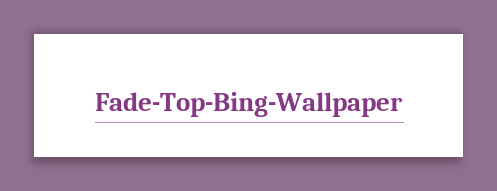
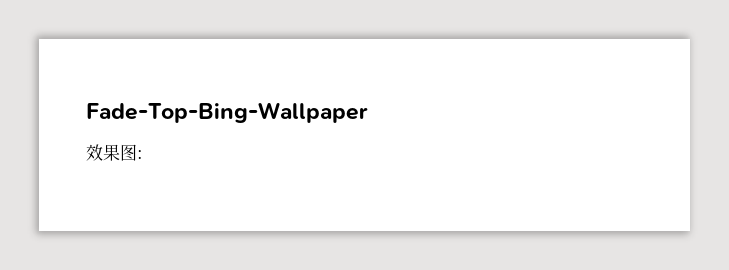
+ 效果图:

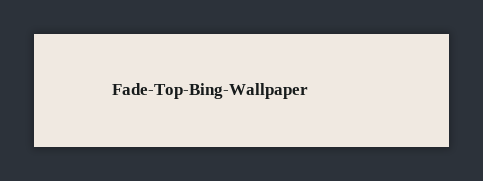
- 效果图:

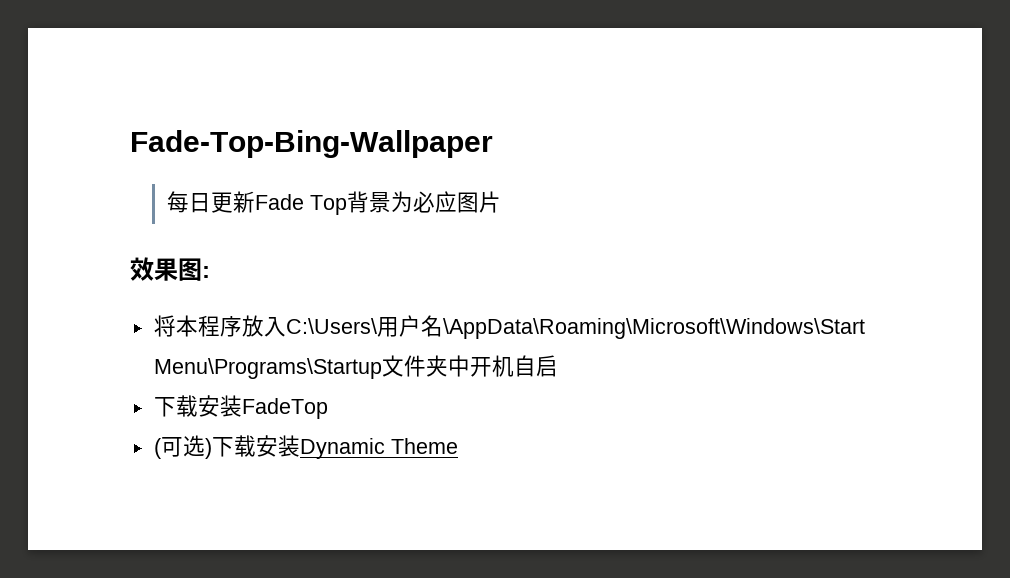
+ 每日更新Fade Top背景为必应图片
+ 效果图:
+ 将本程序放入C:\Users\用户名\AppData\Roaming\Microsoft\Windows\Start Menu\Programs\Startup文件夹中开机自启
+ 下载安装FadeTop
+ (可选)下载安装Dynamic Theme

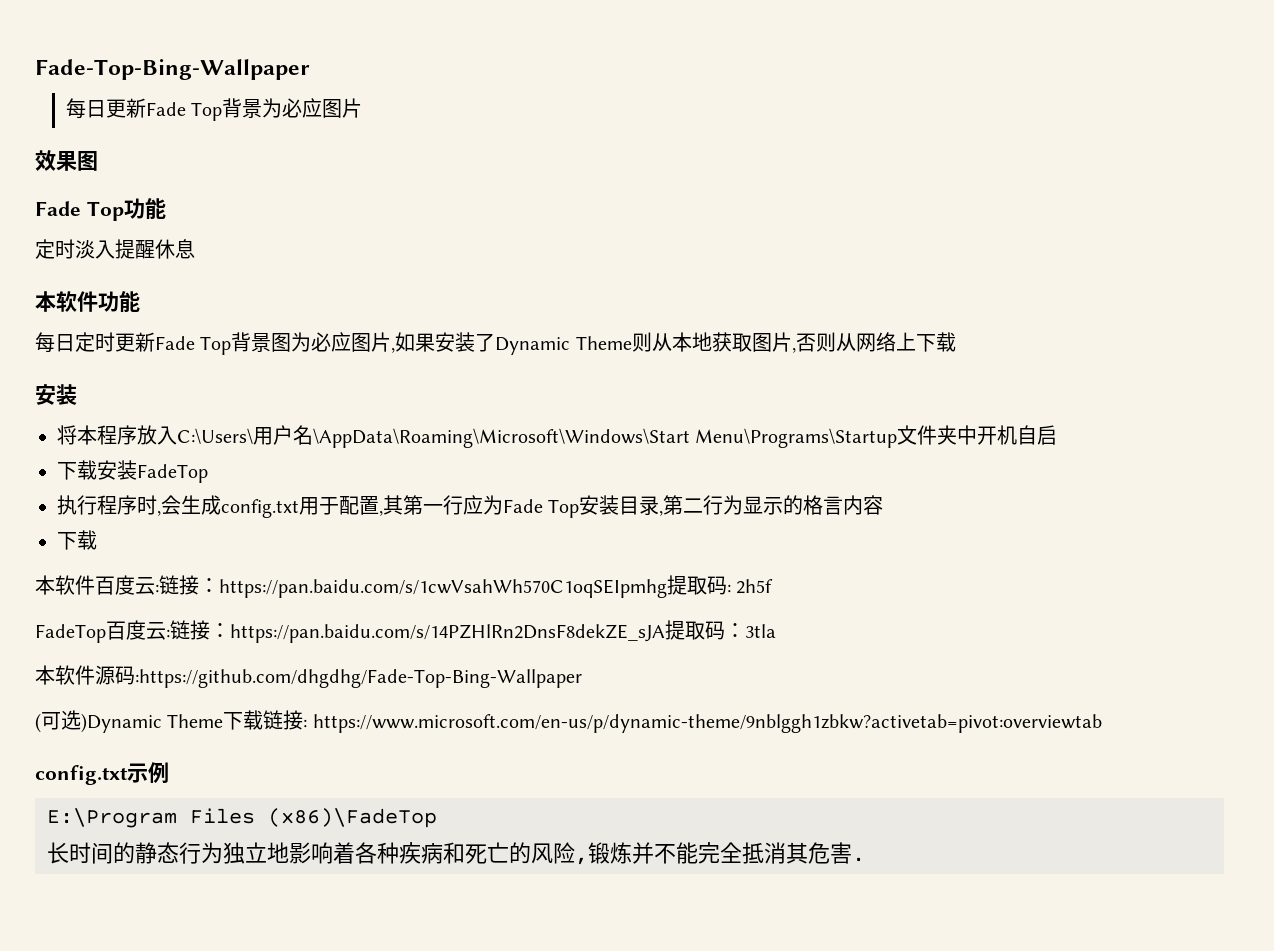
- 效果图:
+ 效果图
+ Fade Top功能
+ 定时淡入提醒休息
+ 本软件功能
+ 每日定时更新Fade Top背景图为必应图片,如果安装了Dynamic Theme则从本地获取图片,否则从网络上下载
+ 安装
- (可选)下载安装Dynamic Theme
+ 执行程序时,会生成config.txt用于配置,其第一行应为Fade Top安装目录,第二行为显示的格言内容
+ 下载
+ 本软件百度云:链接：https://pan.baidu.com/s/1cwVsahWh570C1oqSEIpmhg提取码: 2h5f
+ FadeTop百度云:链接：https://pan.baidu.com/s/14PZHlRn2DnsF8dekZE_sJA提取码：3tla
+ 本软件源码:https://github.com/dhgdhg/Fade-Top-Bing-Wallpaper
+ (可选)Dynamic Theme下载链接: https://www.microsoft.com/en-us/p/dynamic-theme/9nblggh1zbkw?activetab=pivot:overviewtab
+ config.txt示例
+ E:\Program Files (x86)\FadeTop
+ 长时间的静态行为独立地影响着各种疾病和死亡的风险,锻炼并不能完全抵消其危害.

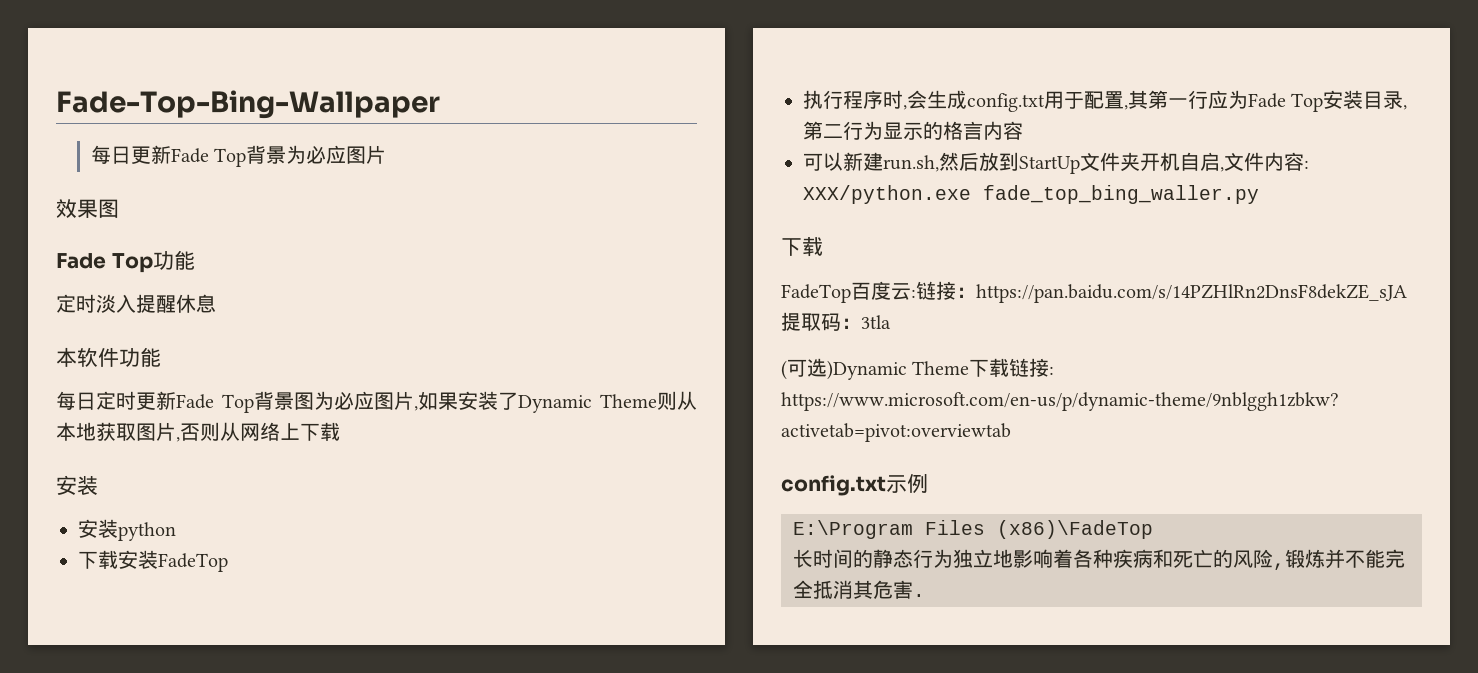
- 将本程序放入C:\Users\用户名\AppData\Roaming\Microsoft\Windows\Start Menu\Programs\Startup文件夹中开机自启
+ 安装python
  执行程序时,会生成config.txt用于配置,其第一行应为Fade Top安装目录,第二行为显示的格言内容
+ 可以新建run.sh,然后放到StartUp文件夹开机自启,文件内容: XXX/python.exe fade_top_bing_waller.py
  下载
- 本软件百度云:链接：https://pan.baidu.com/s/1cwVsahWh570C1oqSEIpmhg提取码: 2h5f
- 本软件源码:https://github.com/dhgdhg/Fade-Top-Bing-Wallpaper

